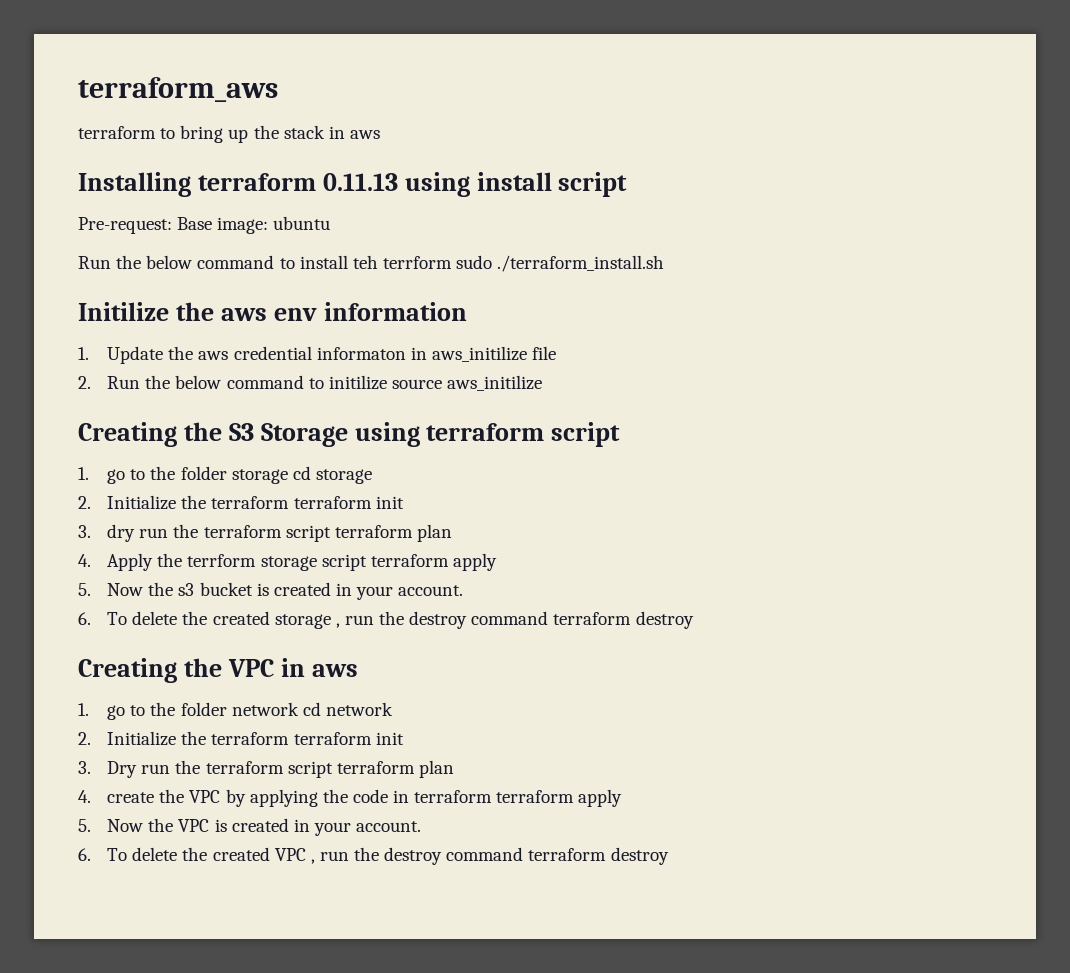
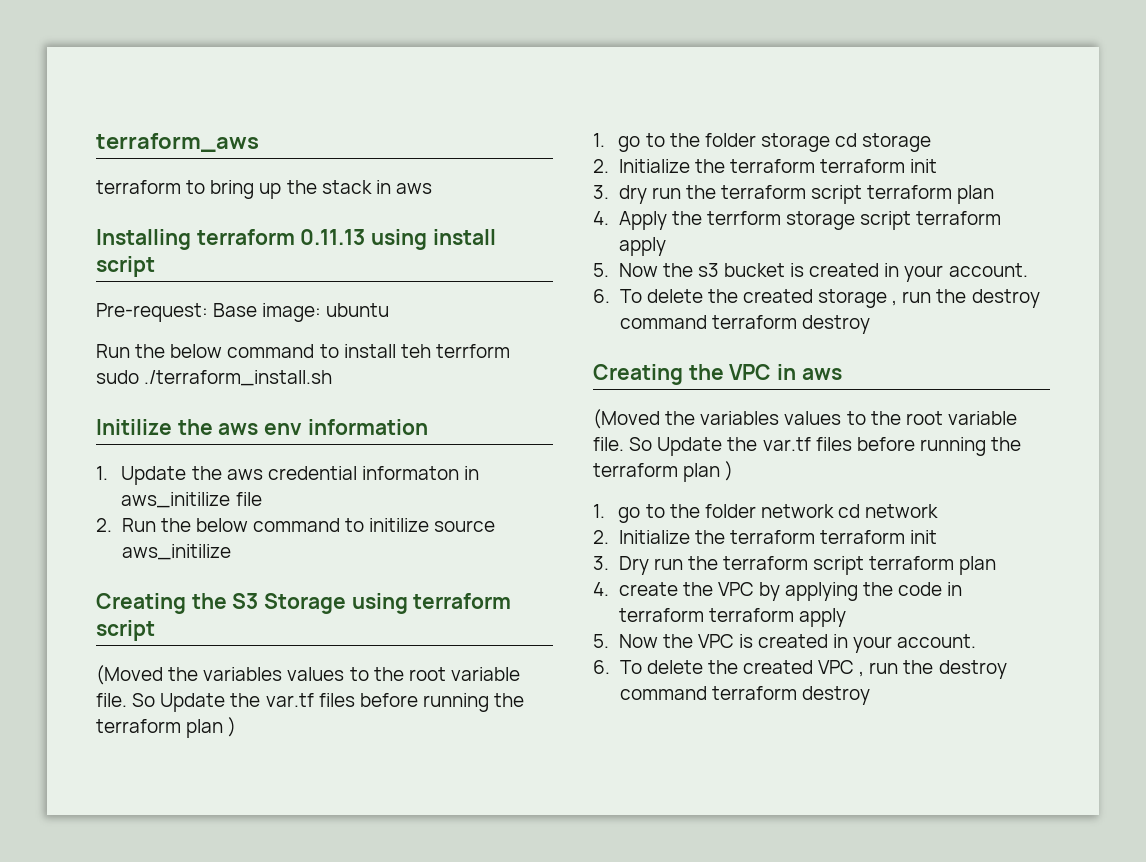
  Creating the S3 Storage using terraform script
+ (Moved the variables values to the root variable file. So Update the var.tf files before running the terraform plan )
  Creating the VPC in aws
+ (Moved the variables values to the root variable file. So Update the var.tf files before running the terraform plan )

